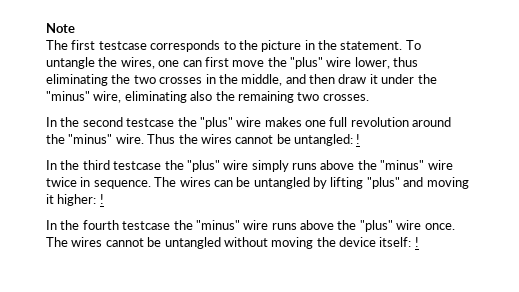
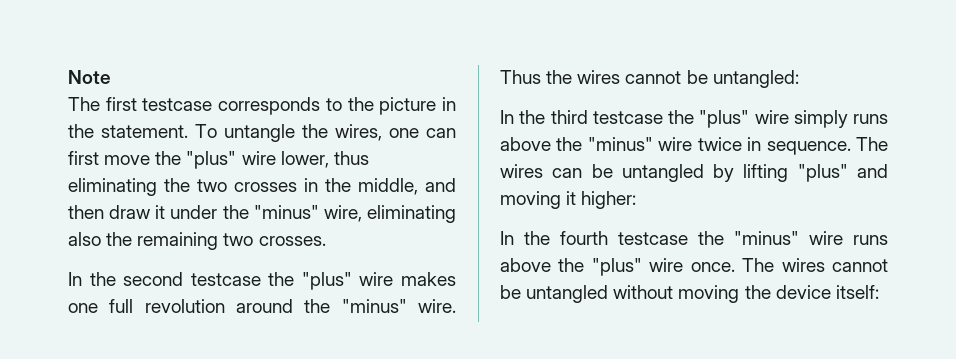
- Thus the wires cannot be untangled: !
+ Thus the wires cannot be untangled:
- The wires can be untangled by lifting "plus" and moving it higher: !
+ The wires can be untangled by lifting "plus" and moving it higher:
- The wires cannot be untangled without moving the device itself: !
+ The wires cannot be untangled without moving the device itself:

